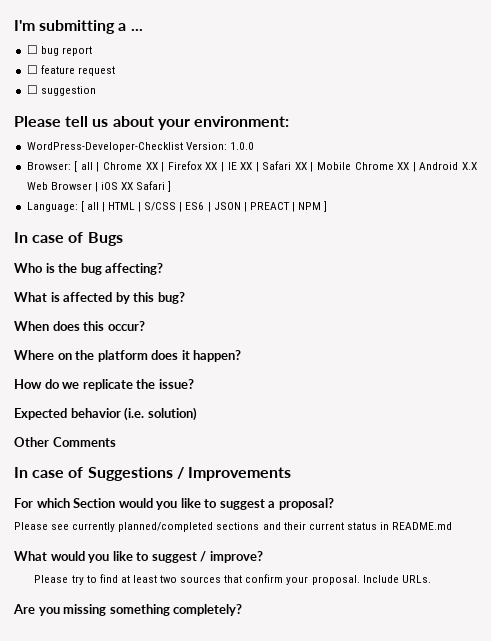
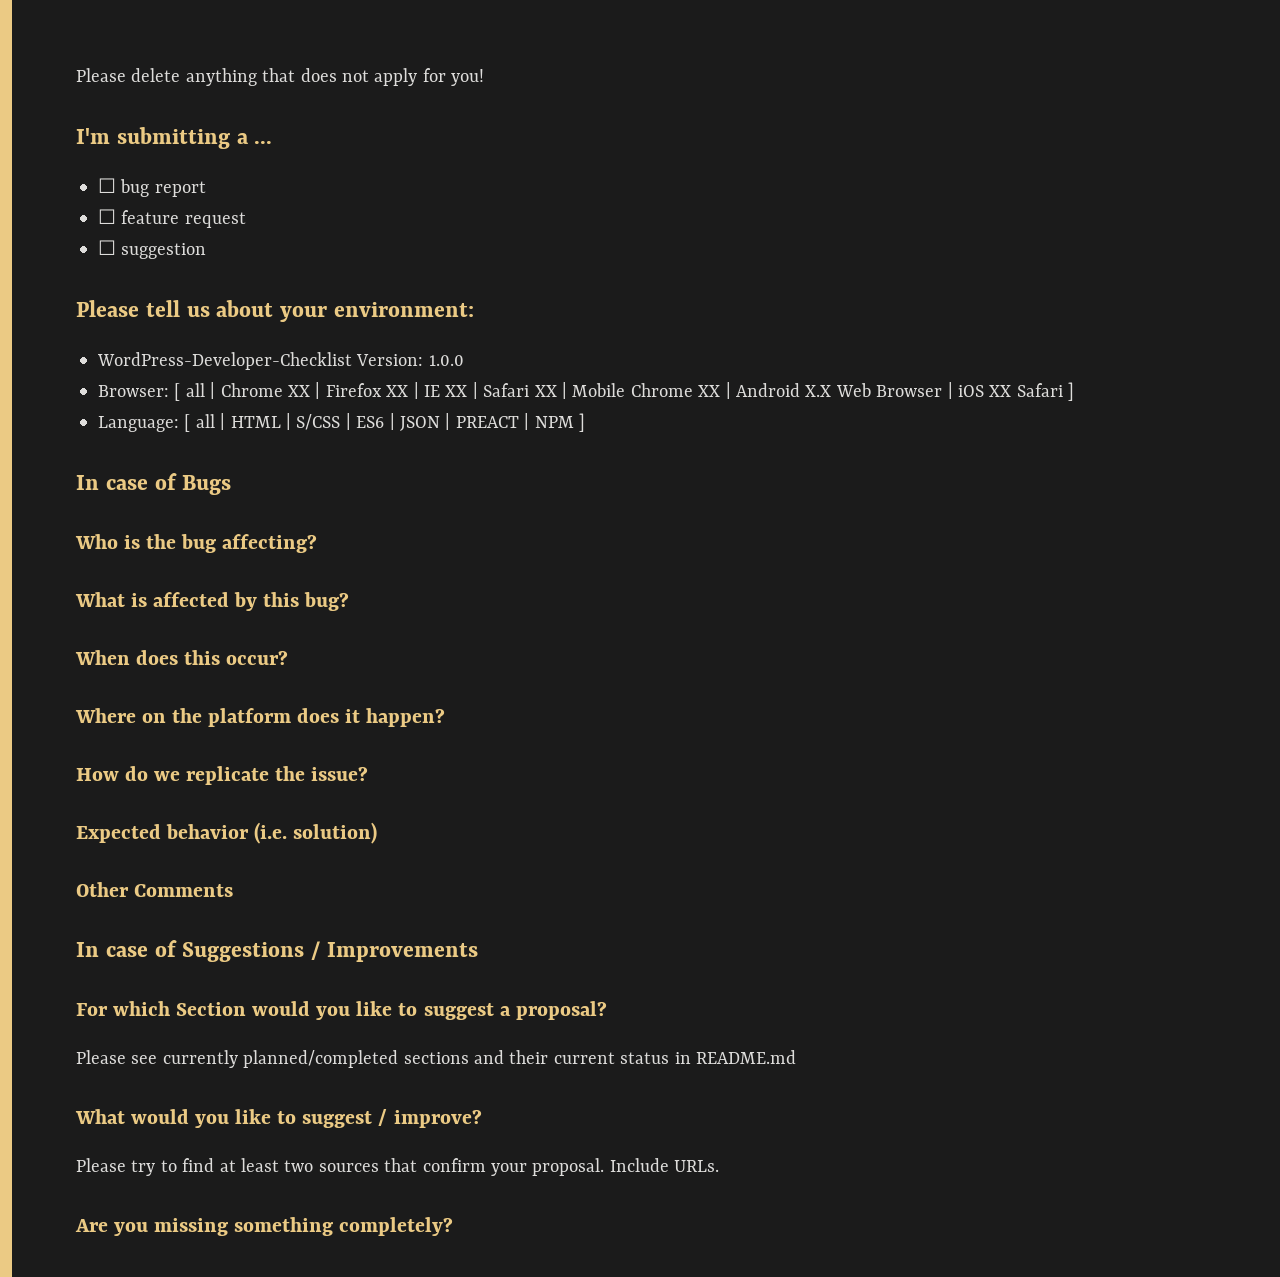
+ Please delete anything that does not apply for you!

